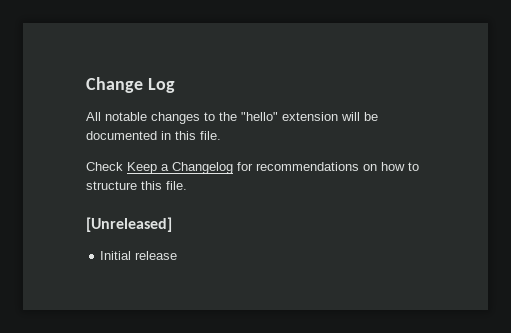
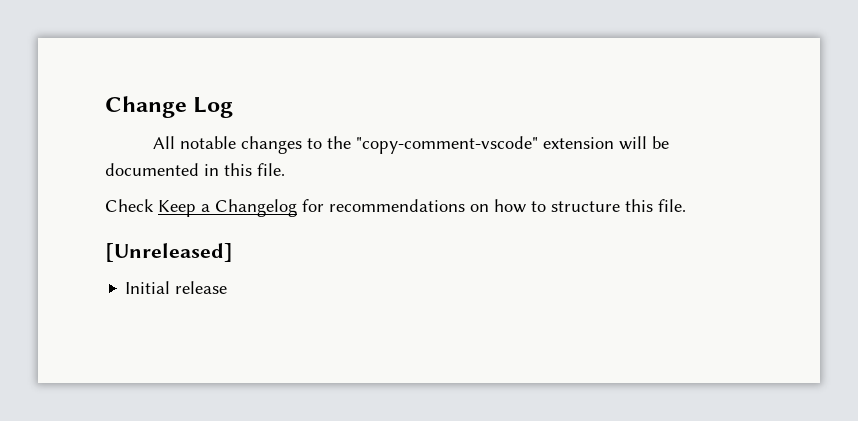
- All notable changes to the "hello" extension will be documented in this file.
+ All notable changes to the "copy-comment-vscode" extension will be documented in this file.

